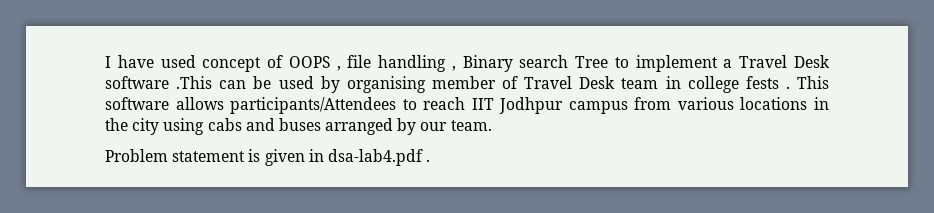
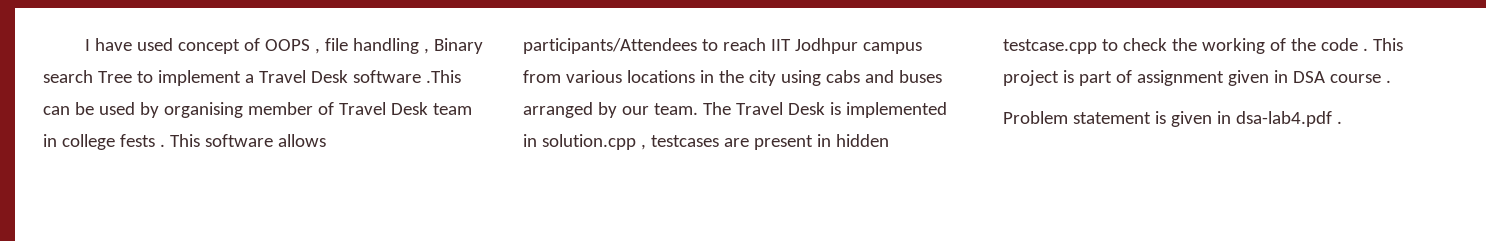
+ The Travel Desk is implemented in solution.cpp , testcases are present in hidden testcase.cpp to check the working of the code . This project is part of assignment given in DSA course .

